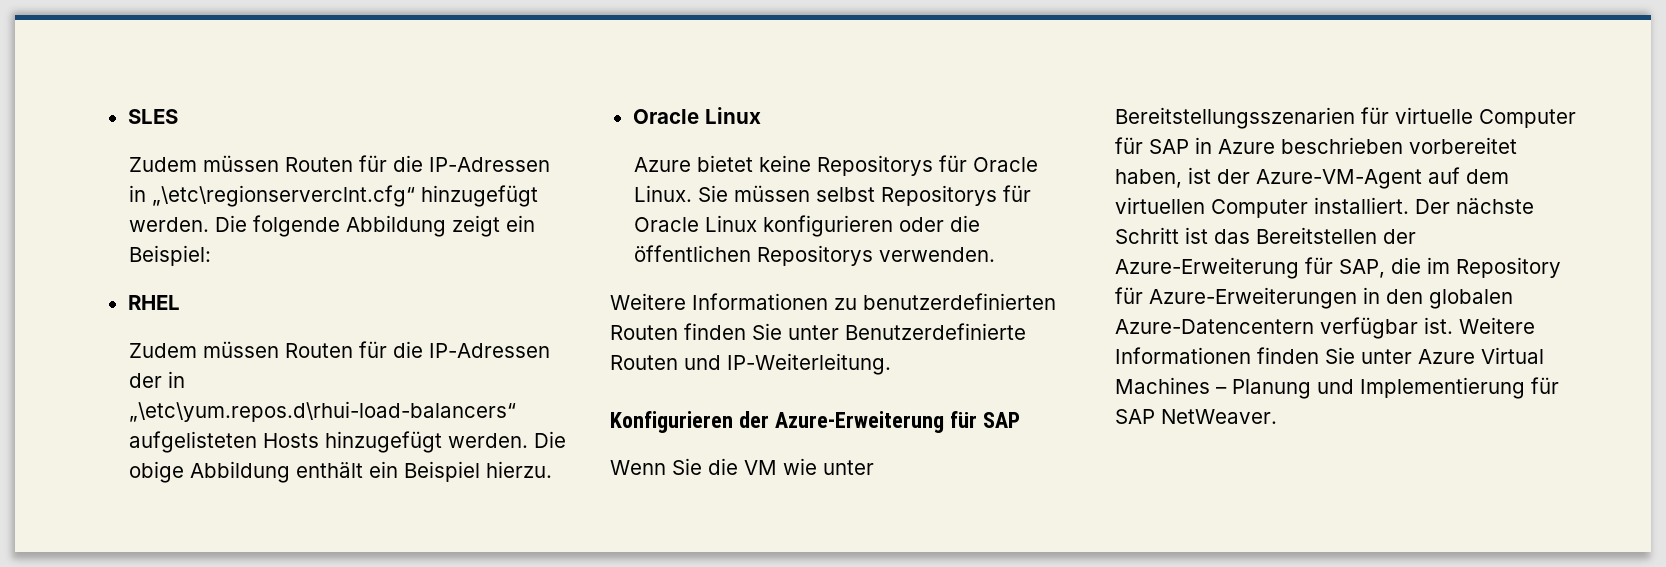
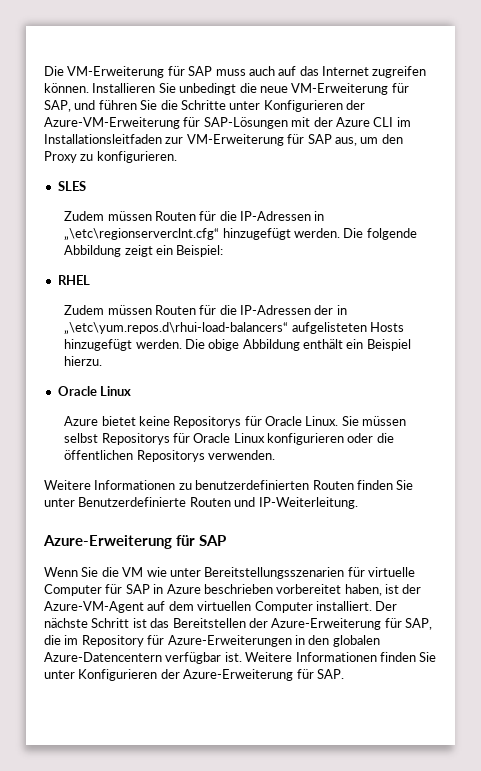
+ Die VM-Erweiterung für SAP muss auch auf das Internet zugreifen können. Installieren Sie unbedingt die neue VM-Erweiterung für SAP, und führen Sie die Schritte unter Konfigurieren der Azure-VM-Erweiterung für SAP-Lösungen mit der Azure CLI im Installationsleitfaden zur VM-Erweiterung für SAP aus, um den Proxy zu konfigurieren.
- Konfigurieren der Azure-Erweiterung für SAP
+ Azure-Erweiterung für SAP
- Weitere Informationen finden Sie unter Azure Virtual Machines – Planung und Implementierung für SAP NetWeaver.
+ Weitere Informationen finden Sie unter Konfigurieren der Azure-Erweiterung für SAP.

